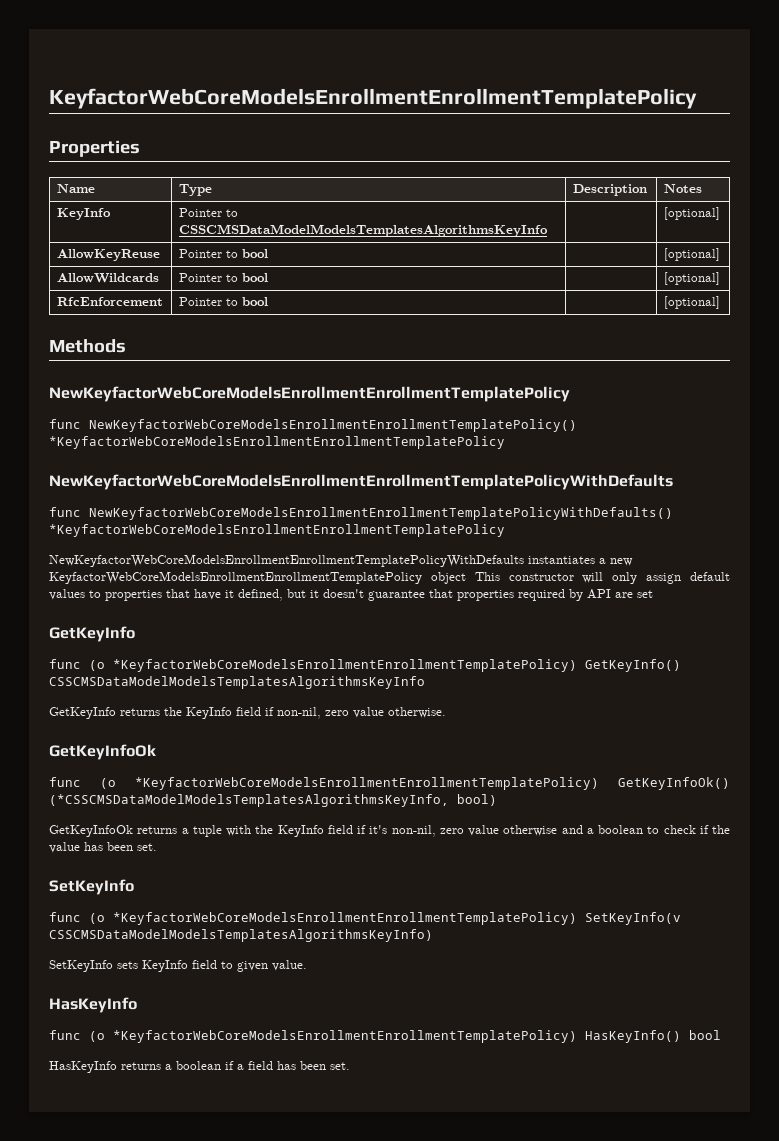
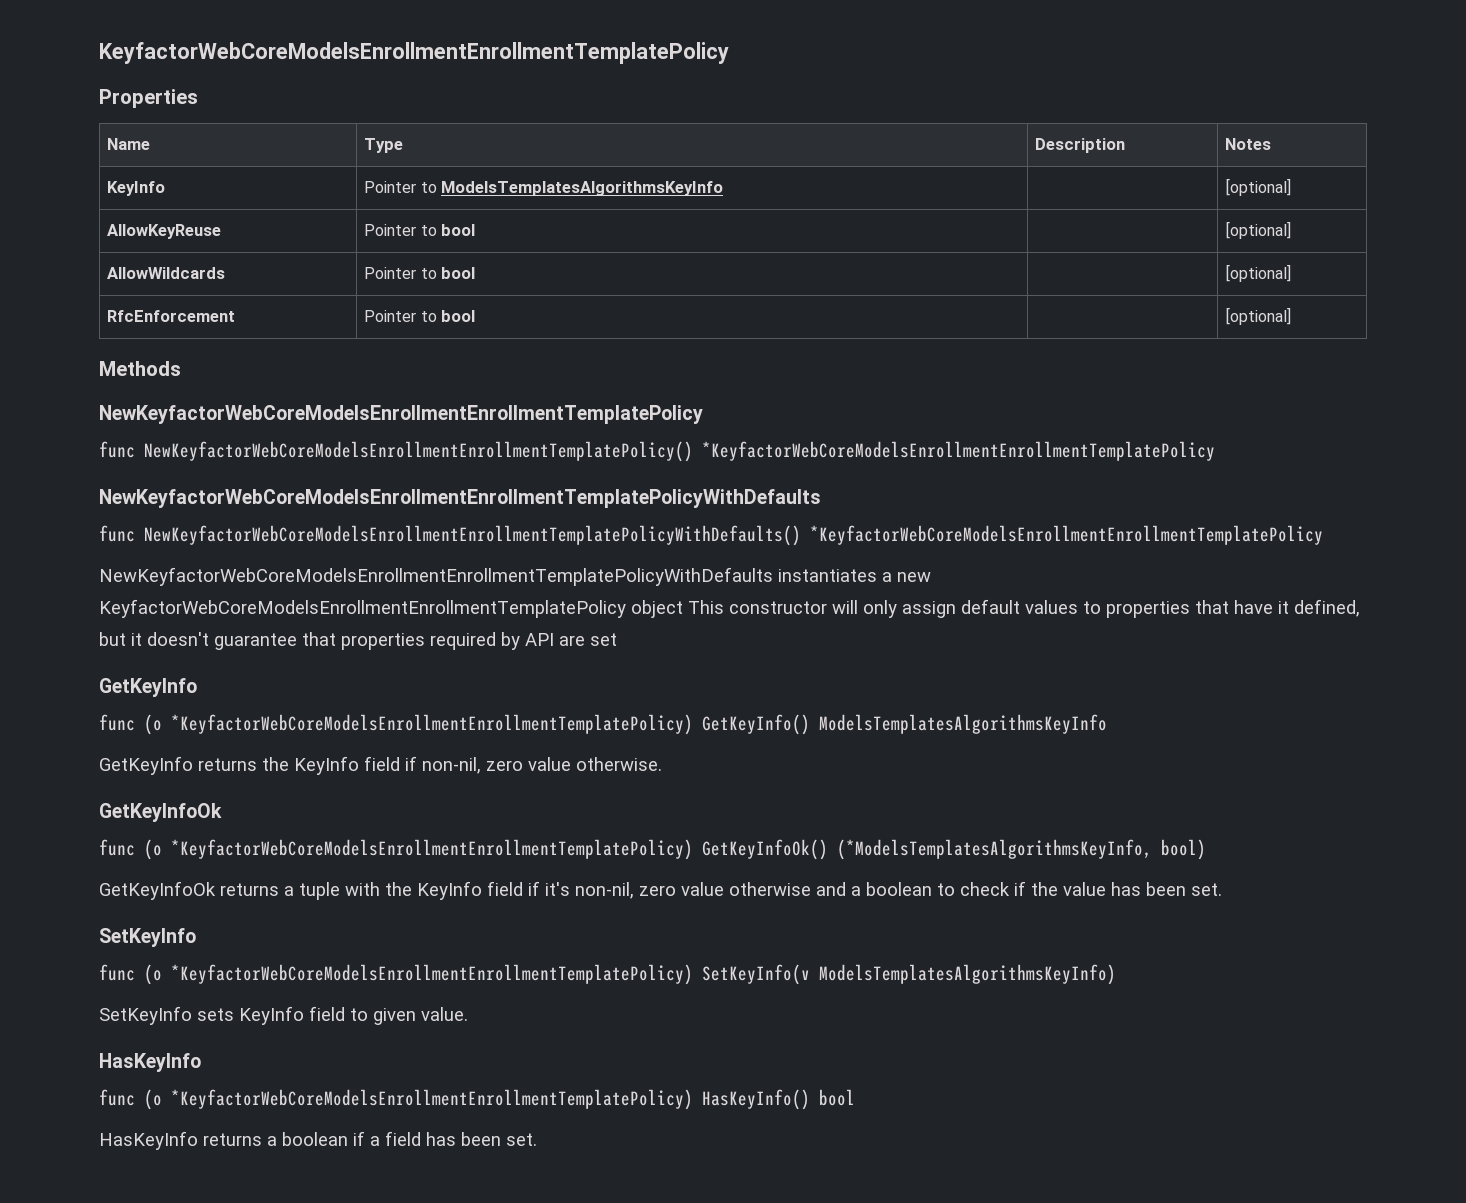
- KeyInfo | Pointer to CSSCMSDataModelModelsTemplatesAlgorithmsKeyInfo | | [optional]
+ KeyInfo | Pointer to ModelsTemplatesAlgorithmsKeyInfo | | [optional]
- func (o *KeyfactorWebCoreModelsEnrollmentEnrollmentTemplatePolicy) GetKeyInfo() CSSCMSDataModelModelsTemplatesAlgorithmsKeyInfo
+ func (o *KeyfactorWebCoreModelsEnrollmentEnrollmentTemplatePolicy) GetKeyInfo() ModelsTemplatesAlgorithmsKeyInfo
- func (o *KeyfactorWebCoreModelsEnrollmentEnrollmentTemplatePolicy) GetKeyInfoOk() (*CSSCMSDataModelModelsTemplatesAlgorithmsKeyInfo, bool)
+ func (o *KeyfactorWebCoreModelsEnrollmentEnrollmentTemplatePolicy) GetKeyInfoOk() (*ModelsTemplatesAlgorithmsKeyInfo, bool)
- func (o *KeyfactorWebCoreModelsEnrollmentEnrollmentTemplatePolicy) SetKeyInfo(v CSSCMSDataModelModelsTemplatesAlgorithmsKeyInfo)
+ func (o *KeyfactorWebCoreModelsEnrollmentEnrollmentTemplatePolicy) SetKeyInfo(v ModelsTemplatesAlgorithmsKeyInfo)

